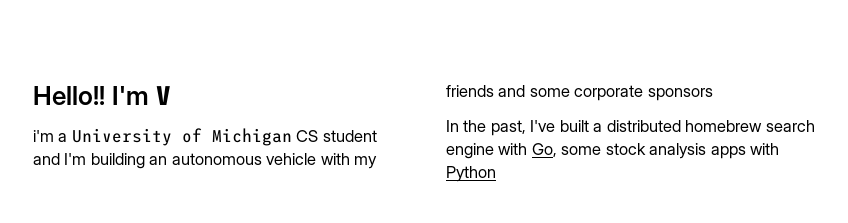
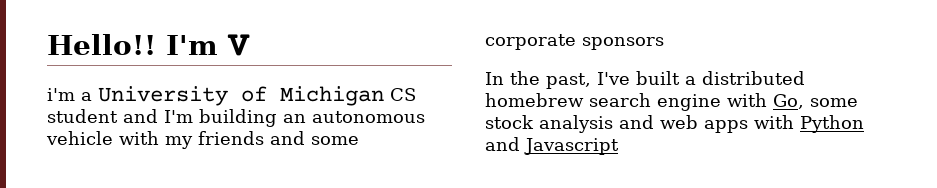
- In the past, I've built a distributed homebrew search engine with Go, some stock analysis apps with Python
+ In the past, I've built a distributed homebrew search engine with Go, some stock analysis and web apps with Python and Javascript

